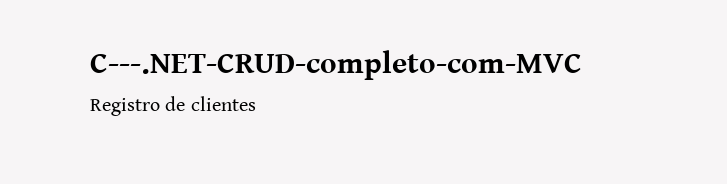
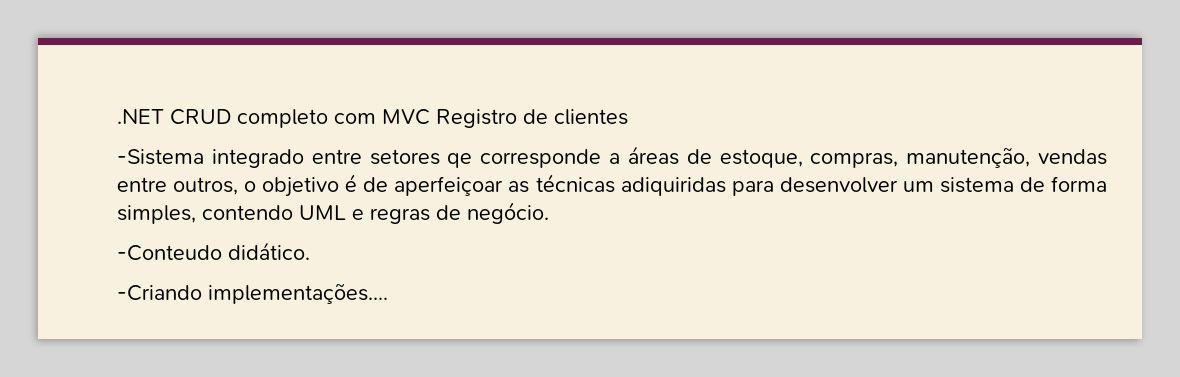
- C---.NET-CRUD-completo-com-MVC
- Registro de clientes
+ .NET CRUD completo com MVC Registro de clientes
+ -Sistema integrado entre setores qe corresponde a áreas de estoque, compras, manutenção, vendas entre outros, o objetivo é de aperfeiçoar as técnicas adiquiridas para desenvolver um sistema de forma simples, contendo UML e regras de negócio.
+ -Conteudo didático.
+ -Criando implementações....

